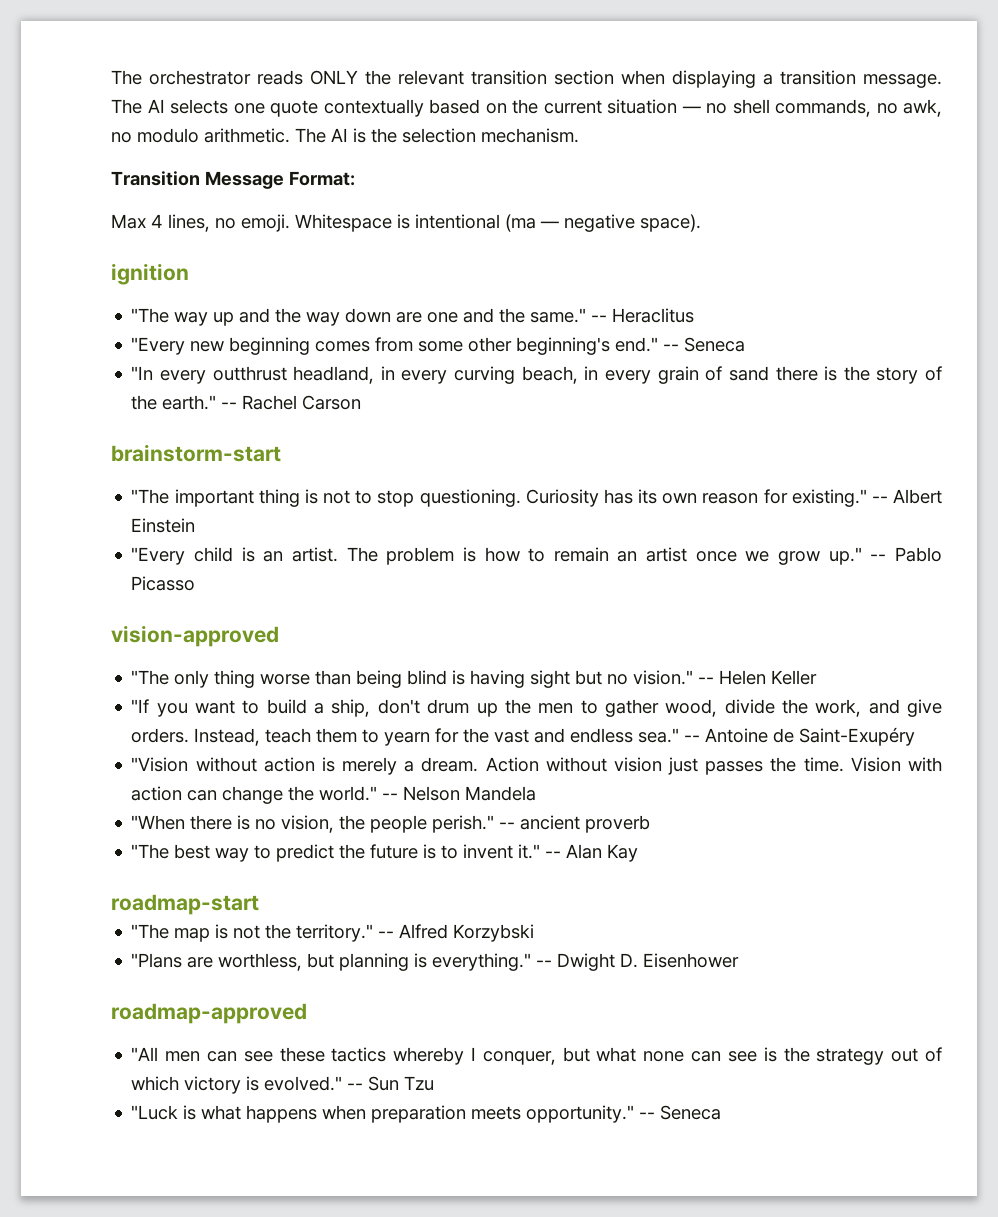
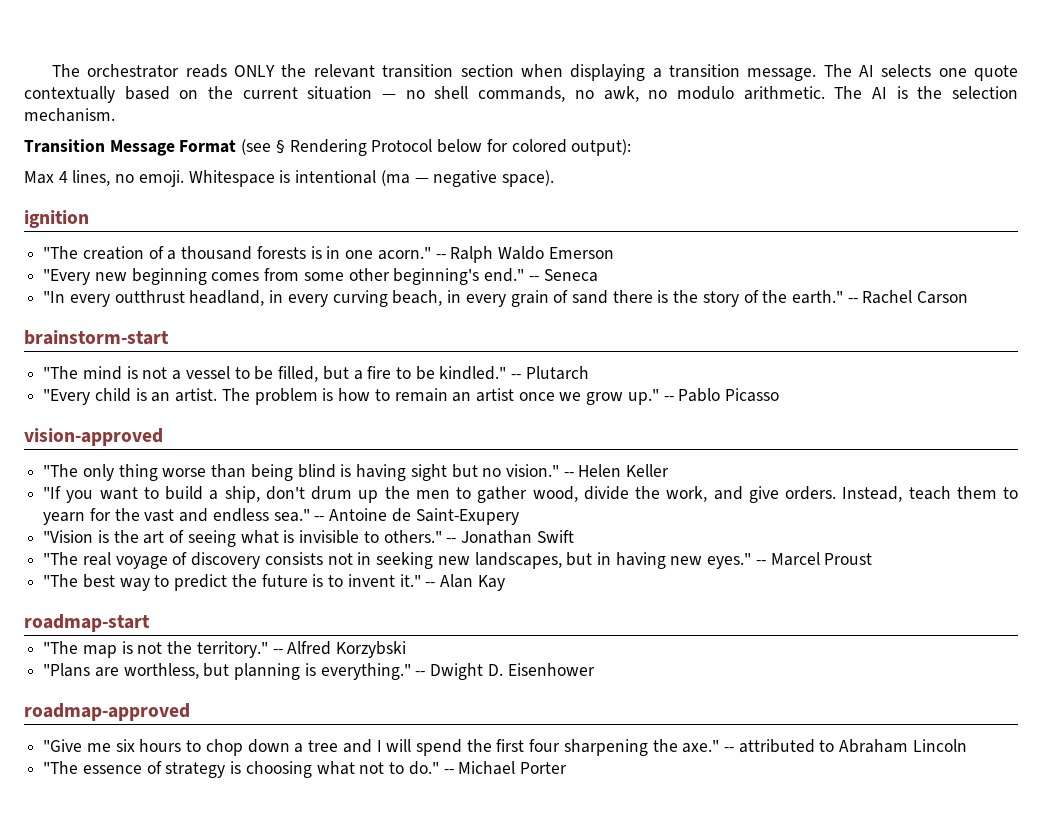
- Transition Message Format:
+ Transition Message Format (see § Rendering Protocol below for colored output):
- "The way up and the way down are one and the same." -- Heraclitus
+ "The creation of a thousand forests is in one acorn." -- Ralph Waldo Emerson
- "The important thing is not to stop questioning. Curiosity has its own reason for existing." -- Albert Einstein
+ "The mind is not a vessel to be filled, but a fire to be kindled." -- Plutarch
- -- Antoine de Saint-Exupéry
+ -- Antoine de Saint-Exupery
- "Vision without action is merely a dream. Action without vision just passes the time. Vision with action can change the world." -- Nelson Mandela
- "When there is no vision, the people perish." -- ancient proverb
+ "Vision is the art of seeing what is invisible to others." -- Jonathan Swift
+ "The real voyage of discovery consists not in seeking new landscapes, but in having new eyes." -- Marcel Proust
- "All men can see these tactics whereby I conquer, but what none can see is the strategy out of which victory is evolved." -- Sun Tzu
- "Luck is what happens when preparation meets opportunity." -- Seneca
+ "Give me six hours to chop down a tree and I will spend the first four sharpening the axe." -- attributed to Abraham Lincoln
+ "The essence of strategy is choosing what not to do." -- Michael Porter

